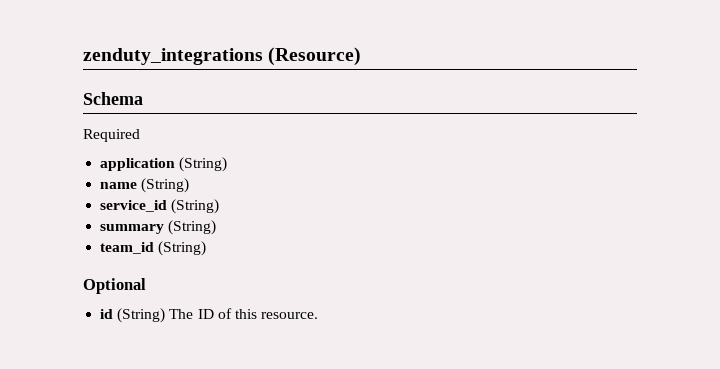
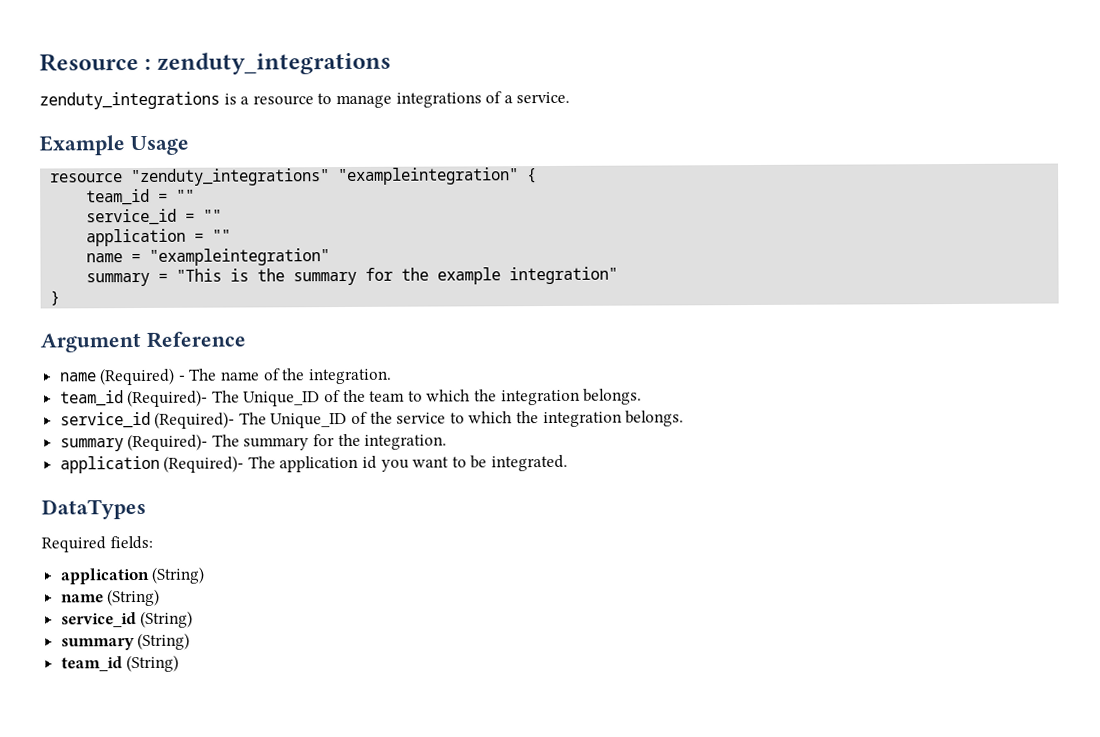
- zenduty_integrations (Resource)
- Schema
+ Resource : zenduty_integrations
+ zenduty_integrations is a resource to manage integrations of a service.
+ Example Usage
+ resource "zenduty_integrations" "exampleintegration" {
+ team_id = ""
+ service_id = ""
+ application = ""
+ name = "exampleintegration"
+ summary = "This is the summary for the example integration"
+ }
+ Argument Reference
+ name (Required) - The name of the integration.
+ team_id (Required)- The Unique_ID of the team to which the integration belongs.
+ service_id (Required)- The Unique_ID of the service to which the integration belongs.
+ summary (Required)- The summary for the integration.
+ application (Required)- The application id you want to be integrated.
+ DataTypes
- Required
+ Required fields:
- Optional
- id (String) The ID of this resource.

